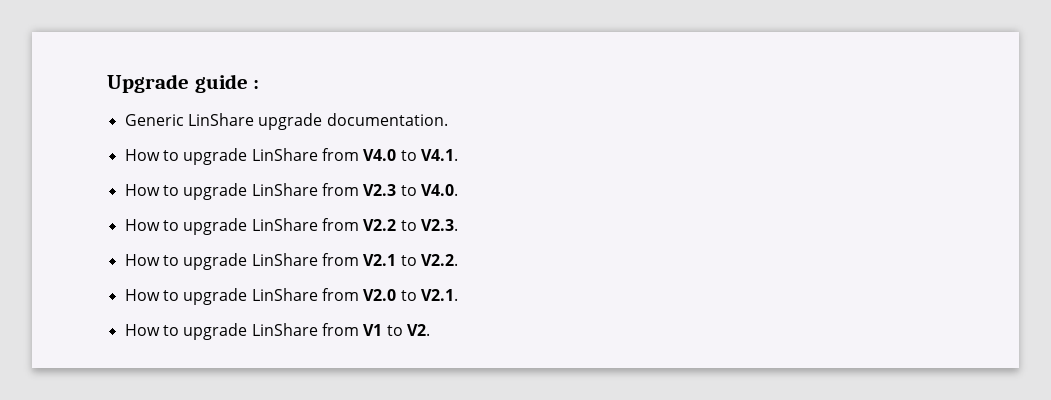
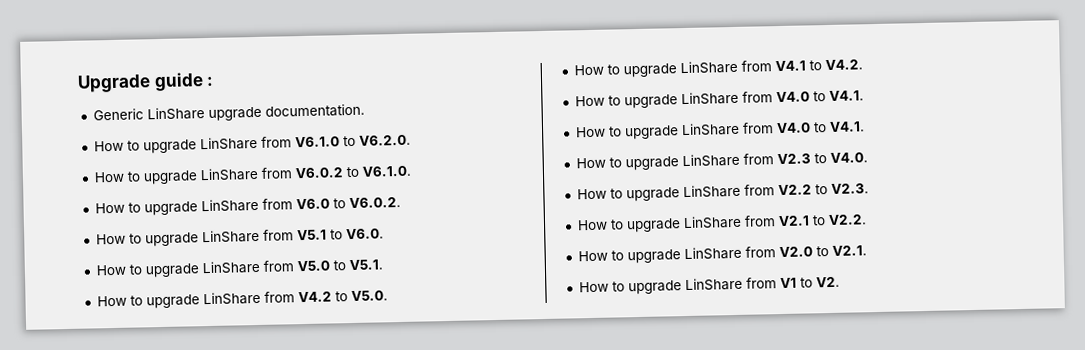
+ How to upgrade LinShare from V6.1.0 to V6.2.0.
+ How to upgrade LinShare from V6.0.2 to V6.1.0.
+ How to upgrade LinShare from V6.0 to V6.0.2.
+ How to upgrade LinShare from V5.1 to V6.0.
+ How to upgrade LinShare from V5.0 to V5.1.
+ How to upgrade LinShare from V4.2 to V5.0.
+ How to upgrade LinShare from V4.1 to V4.2.
+ How to upgrade LinShare from V4.0 to V4.1.

